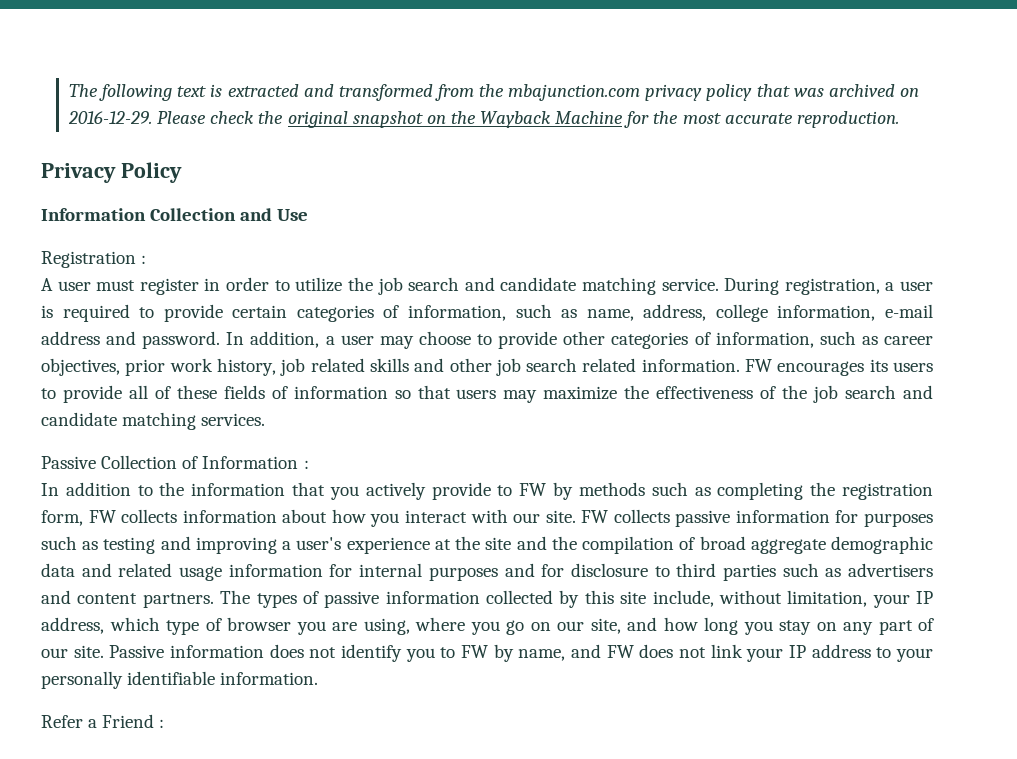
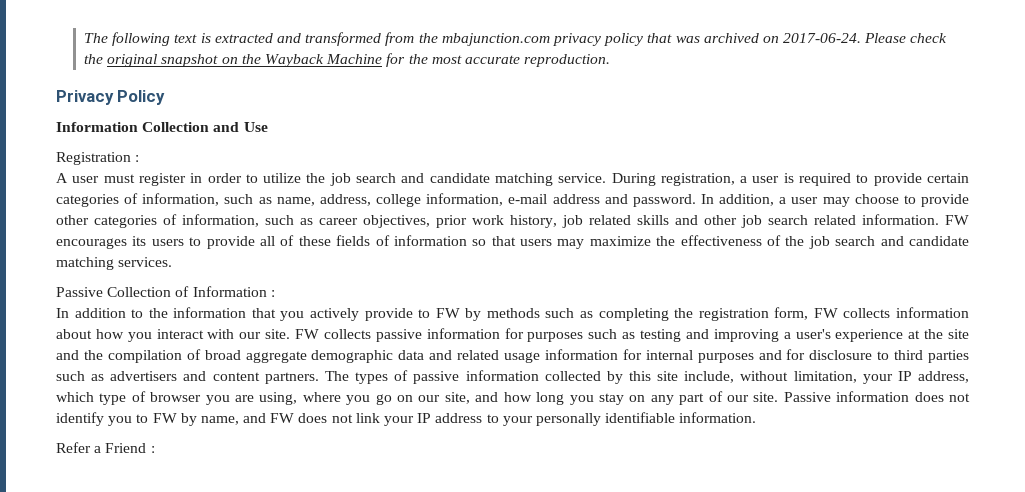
- The following text is extracted and transformed from the mbajunction.com privacy policy that was archived on 2016-12-29.
+ The following text is extracted and transformed from the mbajunction.com privacy policy that was archived on 2017-06-24.

